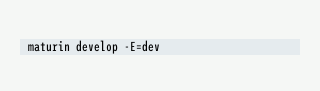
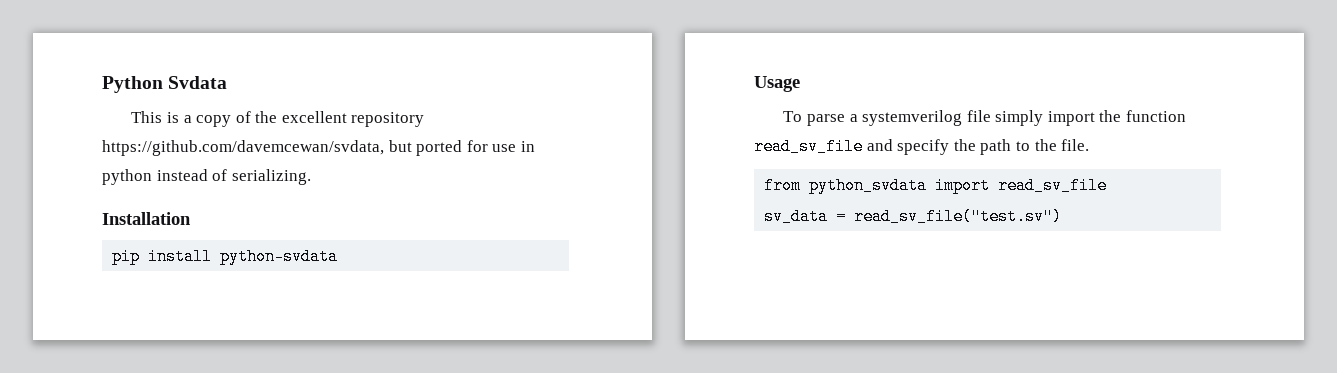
- maturin develop -E=dev
+ Python Svdata
+ This is a copy of the excellent repository https://github.com/davemcewan/svdata, but ported for use in python instead of serializing.
+ Installation
+ pip install python-svdata
+ Usage
+ To parse a systemverilog file simply import the function read_sv_file and specify the path to the file.
+ from python_svdata import read_sv_file
+ sv_data = read_sv_file("test.sv")

